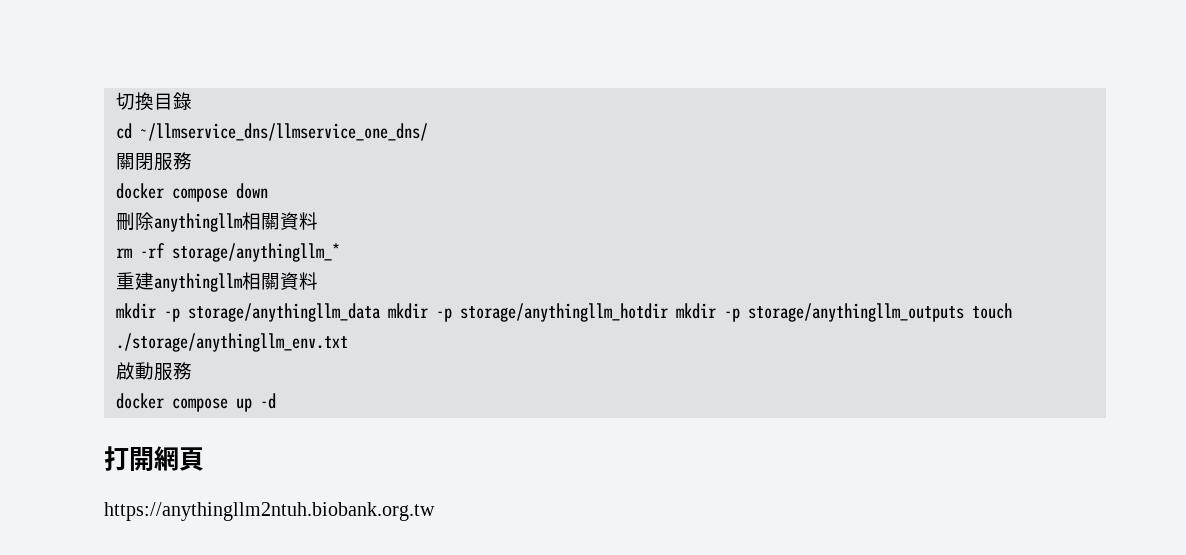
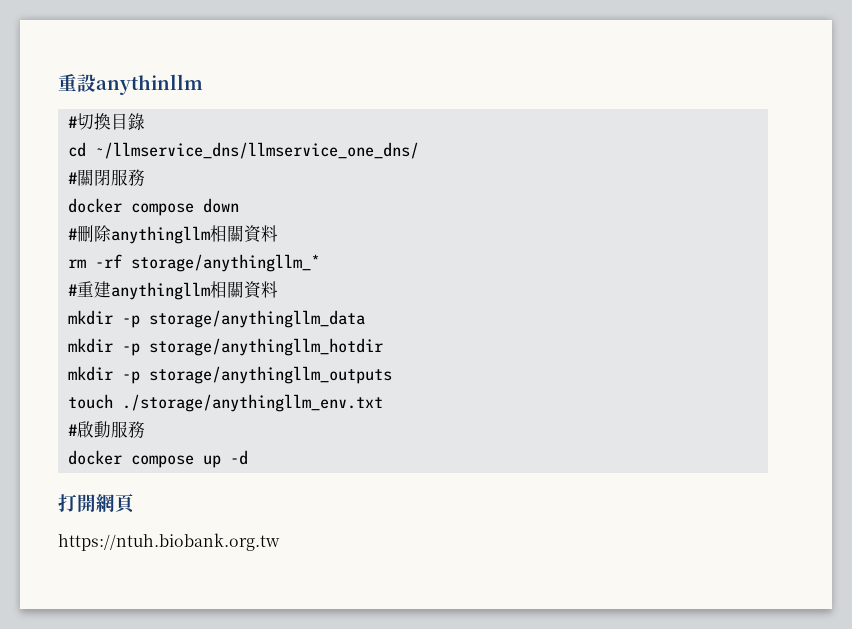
- 切換目錄
+ 重設anythinllm
+ #切換目錄
- 關閉服務
+ #關閉服務
- 刪除anythingllm相關資料
+ #刪除anythingllm相關資料
- 重建anythingllm相關資料
+ #重建anythingllm相關資料
- mkdir -p storage/anythingllm_data mkdir -p storage/anythingllm_hotdir mkdir -p storage/anythingllm_outputs touch ./storage/anythingllm_env.txt
+ mkdir -p storage/anythingllm_data
+ mkdir -p storage/anythingllm_hotdir
+ mkdir -p storage/anythingllm_outputs
+ touch ./storage/anythingllm_env.txt
- 啟動服務
+ #啟動服務
- https://anythingllm2ntuh.biobank.org.tw
+ https://ntuh.biobank.org.tw

